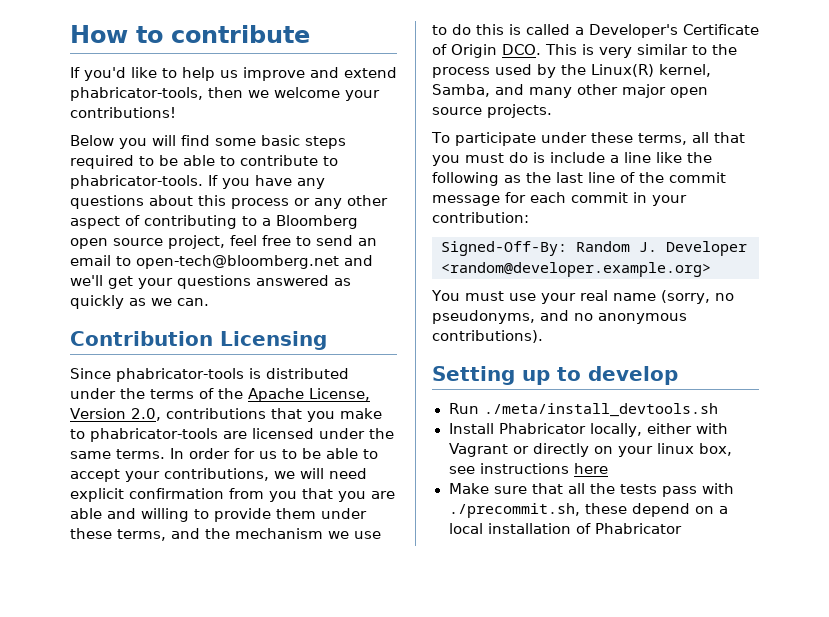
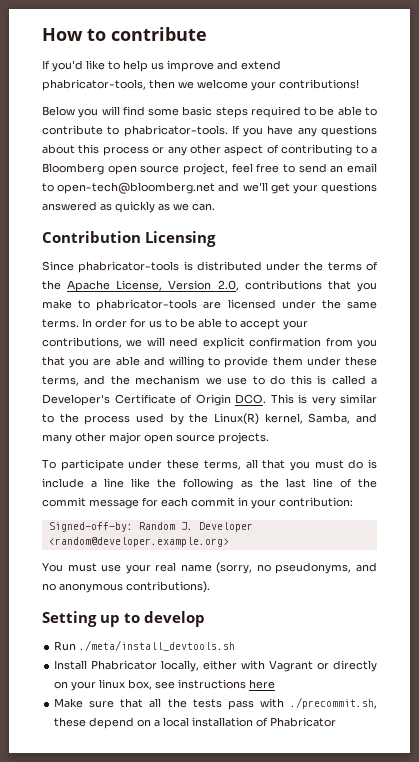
- Signed-Off-By: Random J. Developer <random@developer.example.org>
+ Signed-off-by: Random J. Developer <random@developer.example.org>

